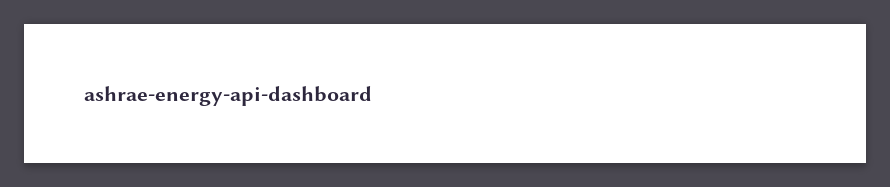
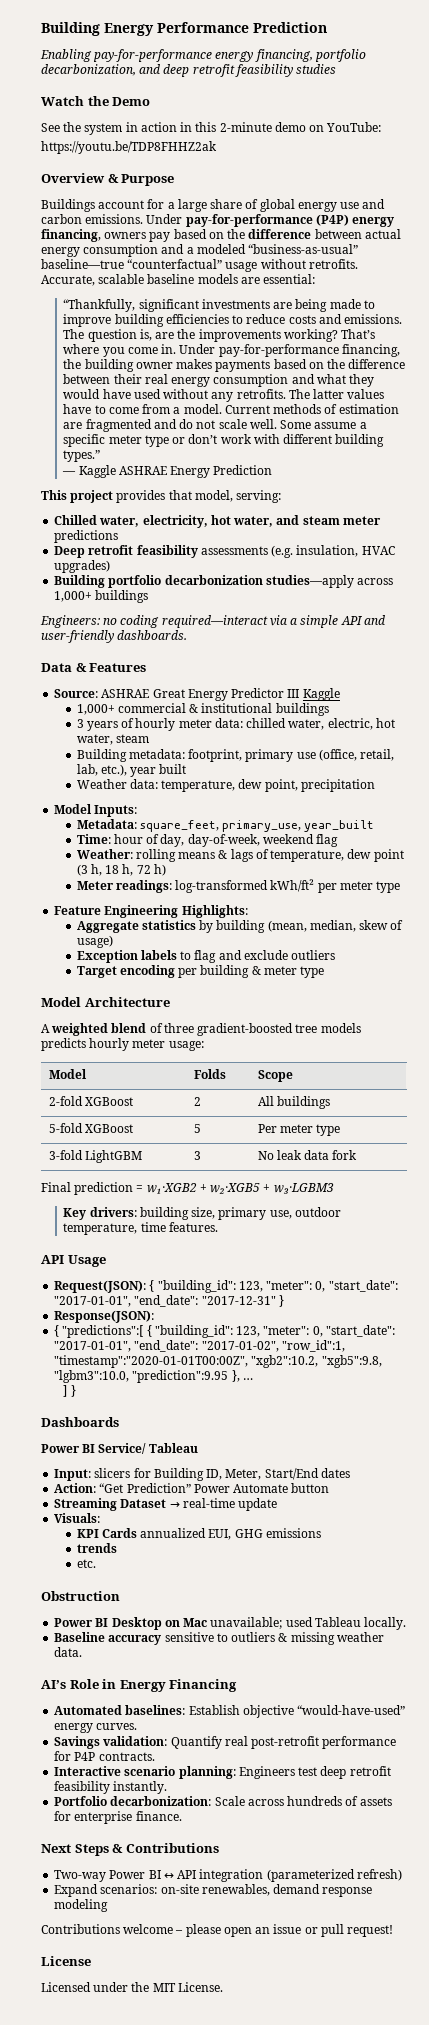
- ashrae-energy-api-dashboard
+ Building Energy Performance Prediction
+ Enabling pay-for-performance energy financing, portfolio decarbonization, and deep retrofit feasibility studies
+ Watch the Demo
+ See the system in action in this 2-minute demo on YouTube:
+ https://youtu.be/TDP8FHHZ2ak
+ Overview & Purpose
+ Buildings account for a large share of global energy use and carbon emissions. Under pay-for-performance (P4P) energy financing, owners pay based on the difference between actual energy consumption and a modeled “business-as-usual” baseline—true “counterfactual” usage without retrofits. Accurate, scalable baseline models are essential:
+ “Thankfully, significant investments are being made to improve building efficiencies to reduce costs and emissions. The question is, are the improvements working? That’s where you come in. Under pay-for-performance financing, the building owner makes payments based on the difference between their real energy consumption and what they would have used without any retrofits. The latter values have to come from a model. Current methods of estimation are fragmented and do not scale well. Some assume a specific meter type or don’t work with different building types.”
+ — Kaggle ASHRAE Energy Prediction
+ This project provides that model, serving:
+ Chilled water, electricity, hot water, and steam meter predictions
+ Deep retrofit feasibility assessments (e.g. insulation, HVAC upgrades)
+ Building portfolio decarbonization studies—apply across 1,000+ buildings
+ Engineers: no coding required—interact via a simple API and user-friendly dashboards.
+ Data & Features
+ Source: ASHRAE Great Energy Predictor III Kaggle
+ 1,000+ commercial & institutional buildings
+ 3 years of hourly meter data: chilled water, electric, hot water, steam
+ Building metadata: footprint, primary use (office, retail, lab, etc.), year built
+ Weather data: temperature, dew point, precipitation
+ Model Inputs:
+ Metadata: square_feet, primary_use, year_built
+ Time: hour of day, day-of-week, weekend flag
+ Weather: rolling means & lags of temperature, dew point (3 h, 18 h, 72 h)
+ Meter readings: log-transformed kWh/ft² per meter type
+ Feature Engineering Highlights:
+ Aggregate statistics by building (mean, median, skew of usage)
+ Exception labels to flag and exclude outliers
+ Target encoding per building & meter type
+ Model Architecture
+ A weighted blend of three gradient-boosted tree models predicts hourly meter usage:
+ Model | Folds | Scope
+ 2-fold XGBoost | 2 | All buildings
+ 5-fold XGBoost | 5 | Per meter type
+ 3-fold LightGBM | 3 | No leak data fork
+ Final prediction = w₁·XGB2 + w₂·XGB5 + w₃·LGBM3
+ Key drivers: building size, primary use, outdoor temperature, time features.
+ API Usage
+ Request(JSON): { "building_id": 123, "meter": 0, "start_date": "2017-01-01", "end_date": "2017-12-31" }
+ Response(JSON):
+ { "predictions":[ { "building_id": 123, "meter": 0, "start_date": "2017-01-01", "end_date": "2017-01-02", "row_id":1, "timestamp":"2020-01-01T00:00Z", "xgb2":10.2, "xgb5":9.8, "lgbm3":10.0, "prediction":9.95 }, …
+ ] }
+ Dashboards
+ Power BI Service/ Tableau
+ Input: slicers for Building ID, Meter, Start/End dates
+ Action: “Get Prediction” Power Automate button
+ Streaming Dataset → real-time update
+ Visuals:
+ KPI Cards annualized EUI, GHG emissions
+ trends
+ etc.
+ Obstruction
+ Power BI Desktop on Mac unavailable; used Tableau locally.
+ Baseline accuracy sensitive to outliers & missing weather data.
+ AI’s Role in Energy Financing
+ Automated baselines: Establish objective “would-have-used” energy curves.
+ Savings validation: Quantify real post-retrofit performance for P4P contracts.
+ Interactive scenario planning: Engineers test deep retrofit feasibility instantly.
+ Portfolio decarbonization: Scale across hundreds of assets for enterprise finance.
+ Next Steps & Contributions
+ Two-way Power BI ↔ API integration (parameterized refresh)
+ Expand scenarios: on-site renewables, demand response modeling
+ Contributions welcome – please open an issue or pull request!
+ License
+ Licensed under the MIT License.

